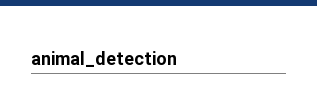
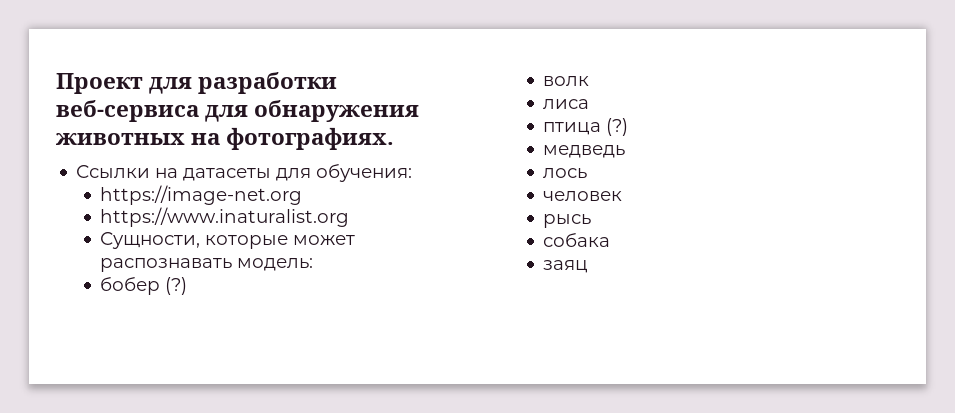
- animal_detection
+ Проект для разработки веб-сервиса для обнаружения животных на фотографиях.
+ Ссылки на датасеты для обучения:
+ https://image-net.org
+ https://www.inaturalist.org
+ Сущности, которые может распознавать модель:
+ бобер (?)
+ волк
+ лиса
+ птица (?)
+ медведь
+ лось
+ человек
+ рысь
+ собака
+ заяц

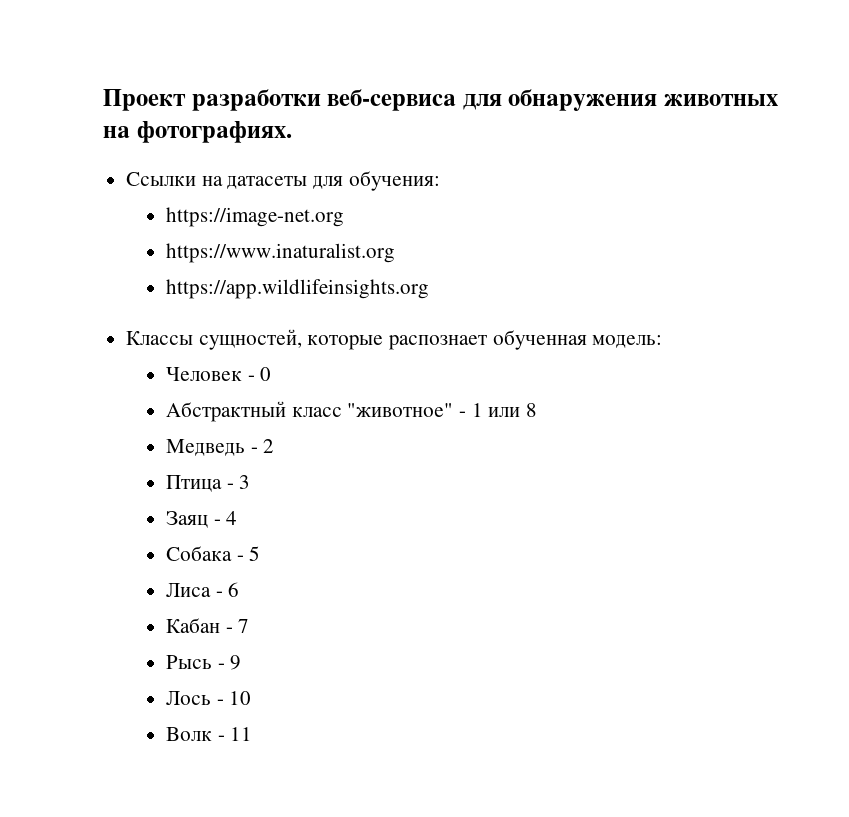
- Проект для разработки веб-сервиса для обнаружения животных на фотографиях.
+ Проект разработки веб-сервиса для обнаружения животных на фотографиях.
- Сущности, которые может распознавать модель:
- бобер (?)
- волк
- лиса
- птица (?)
- медведь
- лось
- человек
- рысь
- собака
- заяц
+ https://app.wildlifeinsights.org
+ Классы сущностей, которые распознает обученная модель:
+ Человек - 0
+ Абстрактный класс "животное" - 1 или 8
+ Медведь - 2
+ Птица - 3
+ Заяц - 4
+ Собака - 5
+ Лиса - 6
+ Кабан - 7
+ Рысь - 9
+ Лось - 10
+ Волк - 11

